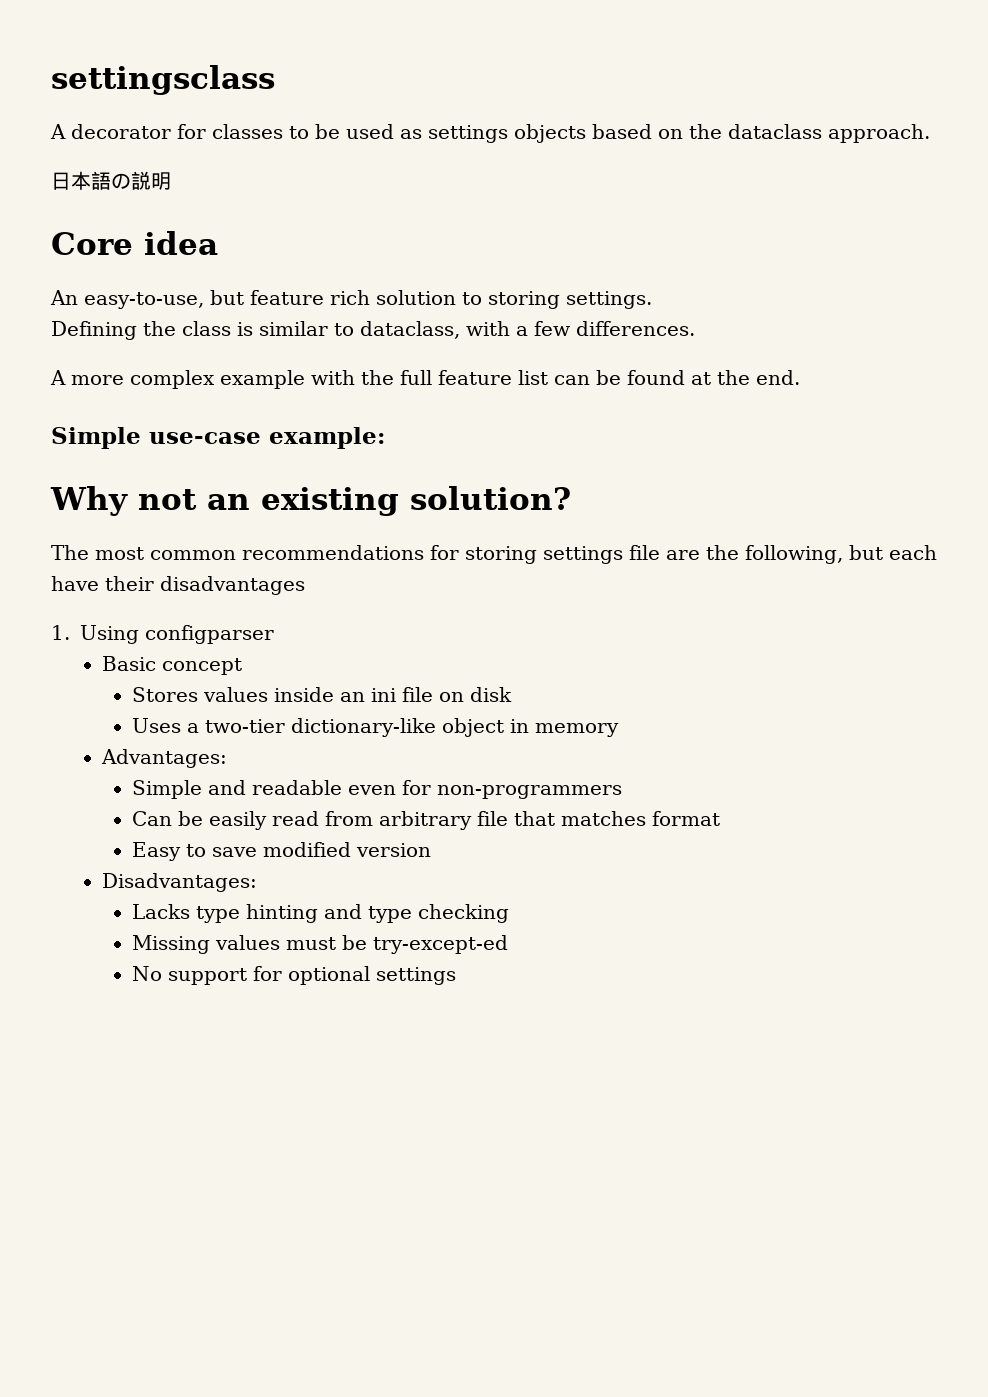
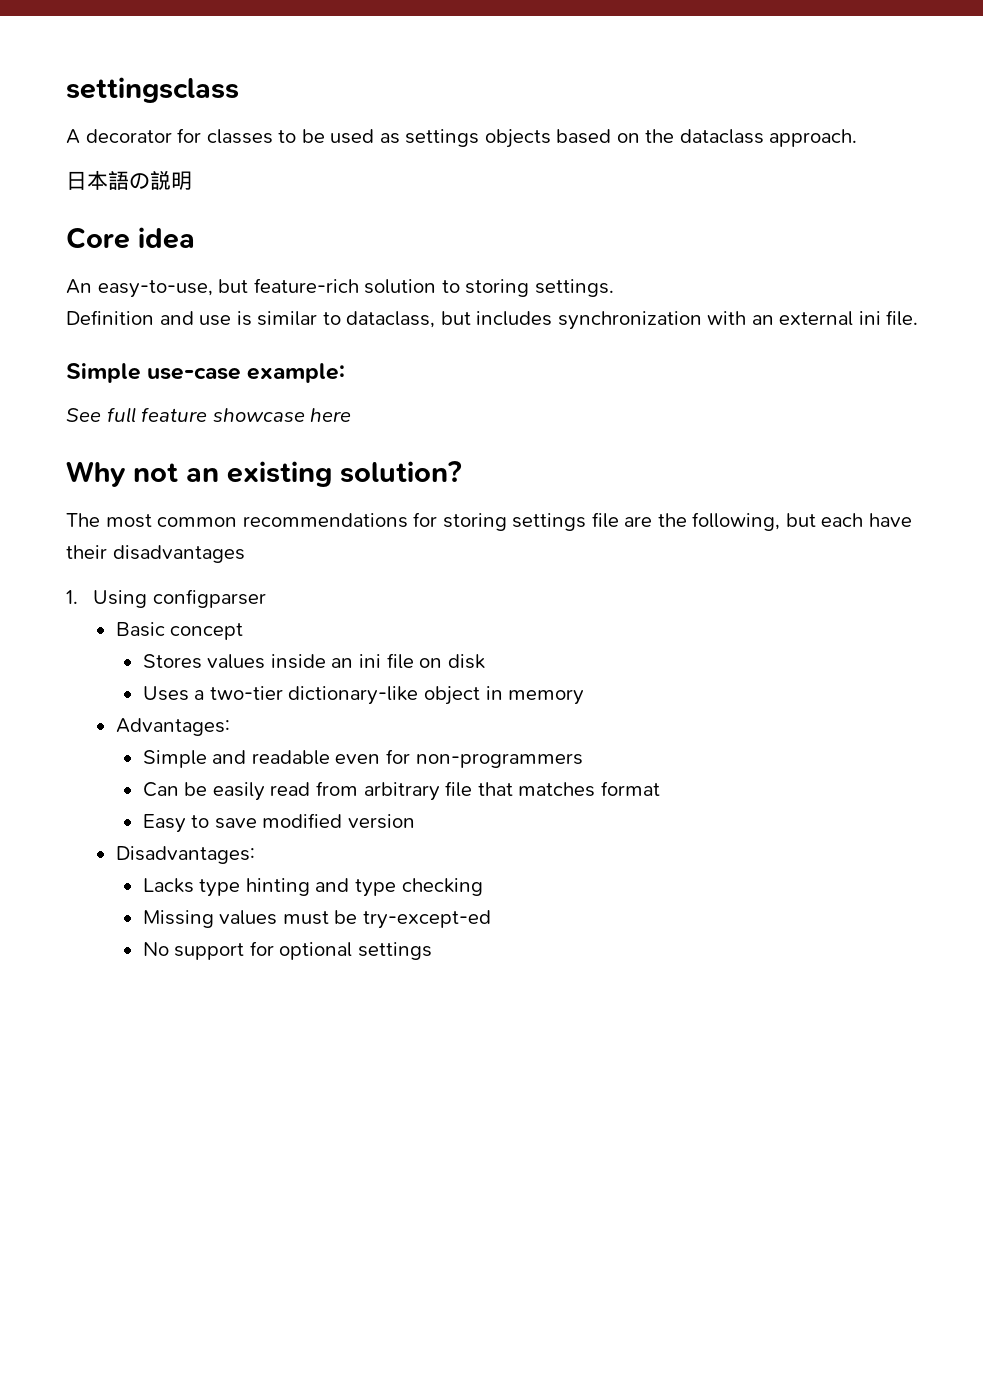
- An easy-to-use, but feature rich solution to storing settings.
+ An easy-to-use, but feature-rich solution to storing settings.
- Defining the class is similar to dataclass, with a few differences.
- A more complex example with the full feature list can be found at the end.
+ Definition and use is similar to dataclass, but includes synchronization with an external ini file.
  Simple use-case example:
+ See full feature showcase here

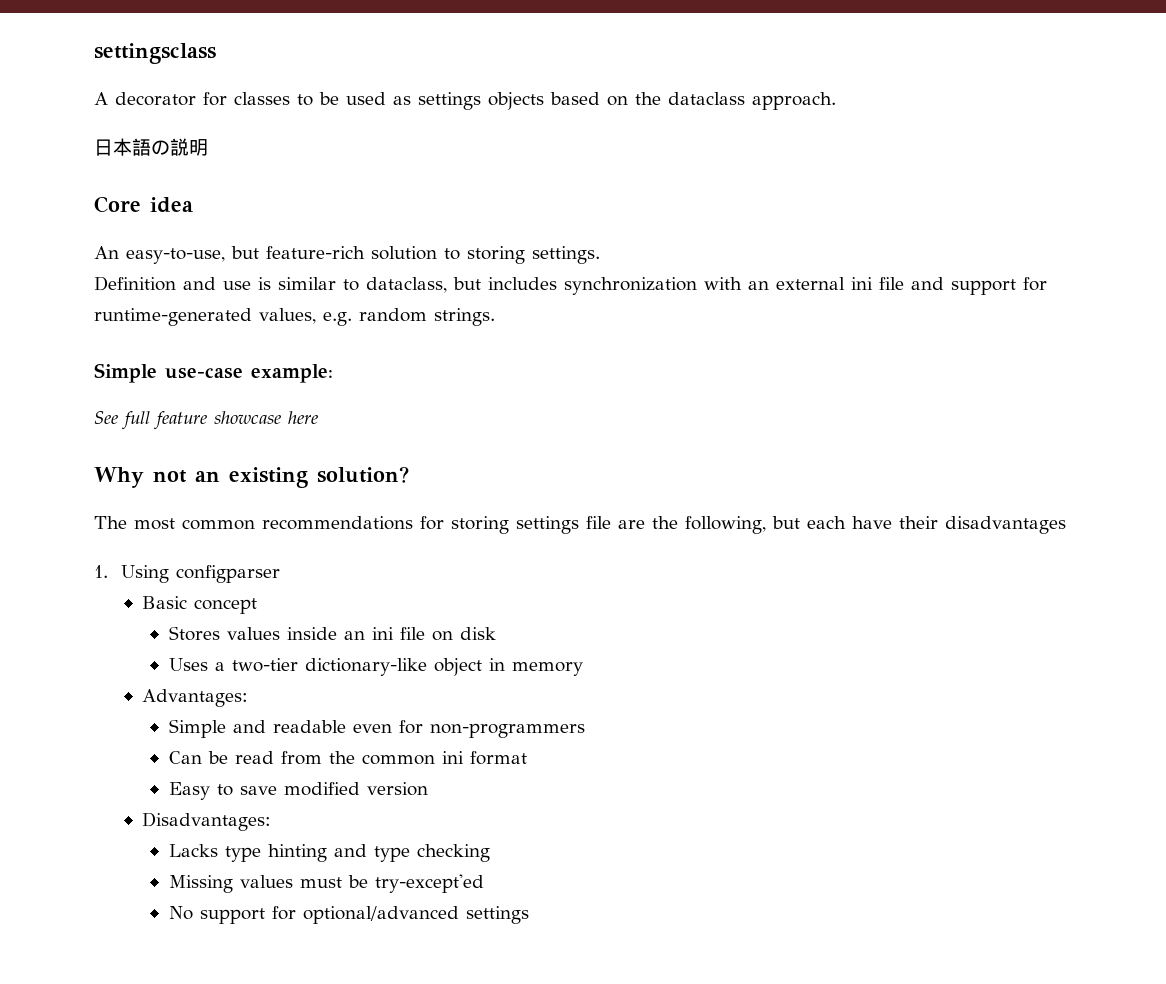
- Definition and use is similar to dataclass, but includes synchronization with an external ini file.
+ Definition and use is similar to dataclass, but includes synchronization with an external ini file and support for runtime-generated values, e.g. random strings.
- Can be easily read from arbitrary file that matches format
+ Can be read from the common ini format
- Missing values must be try-except-ed
+ Missing values must be try-except'ed
- No support for optional settings
+ No support for optional/advanced settings

